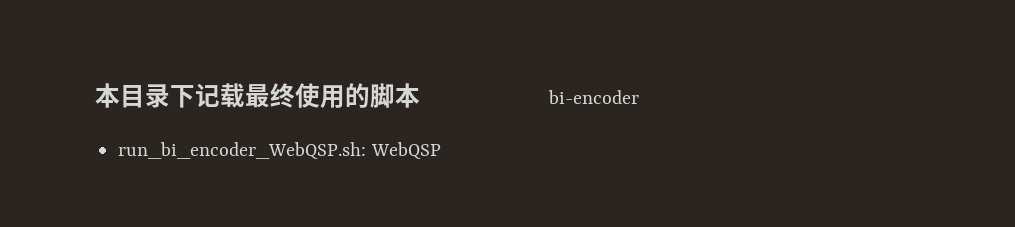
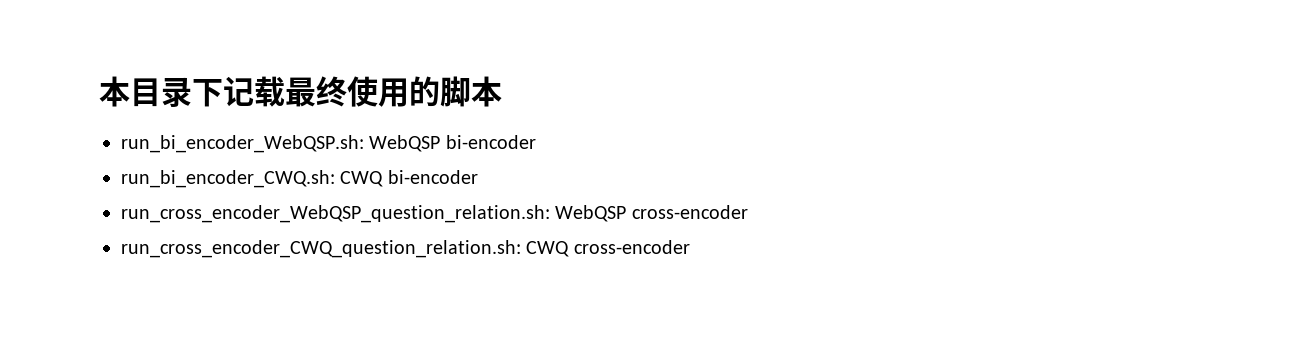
+ run_bi_encoder_CWQ.sh: CWQ bi-encoder
+ run_cross_encoder_WebQSP_question_relation.sh: WebQSP cross-encoder
+ run_cross_encoder_CWQ_question_relation.sh: CWQ cross-encoder

